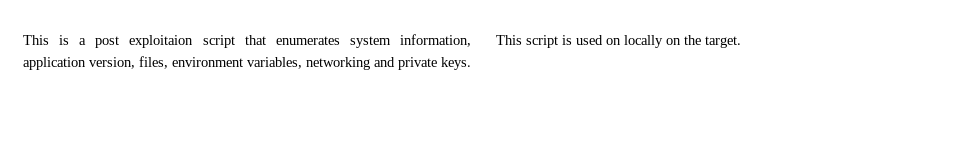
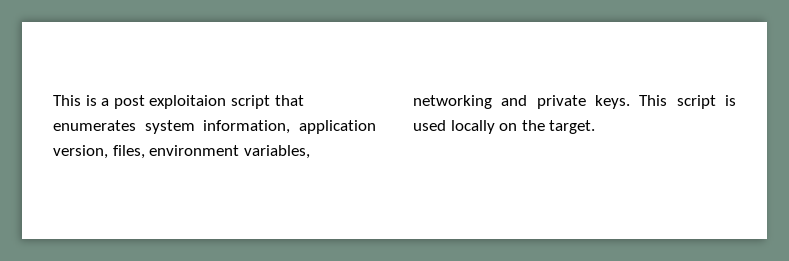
- This script is used on locally on the target.
+ This script is used locally on the target.

